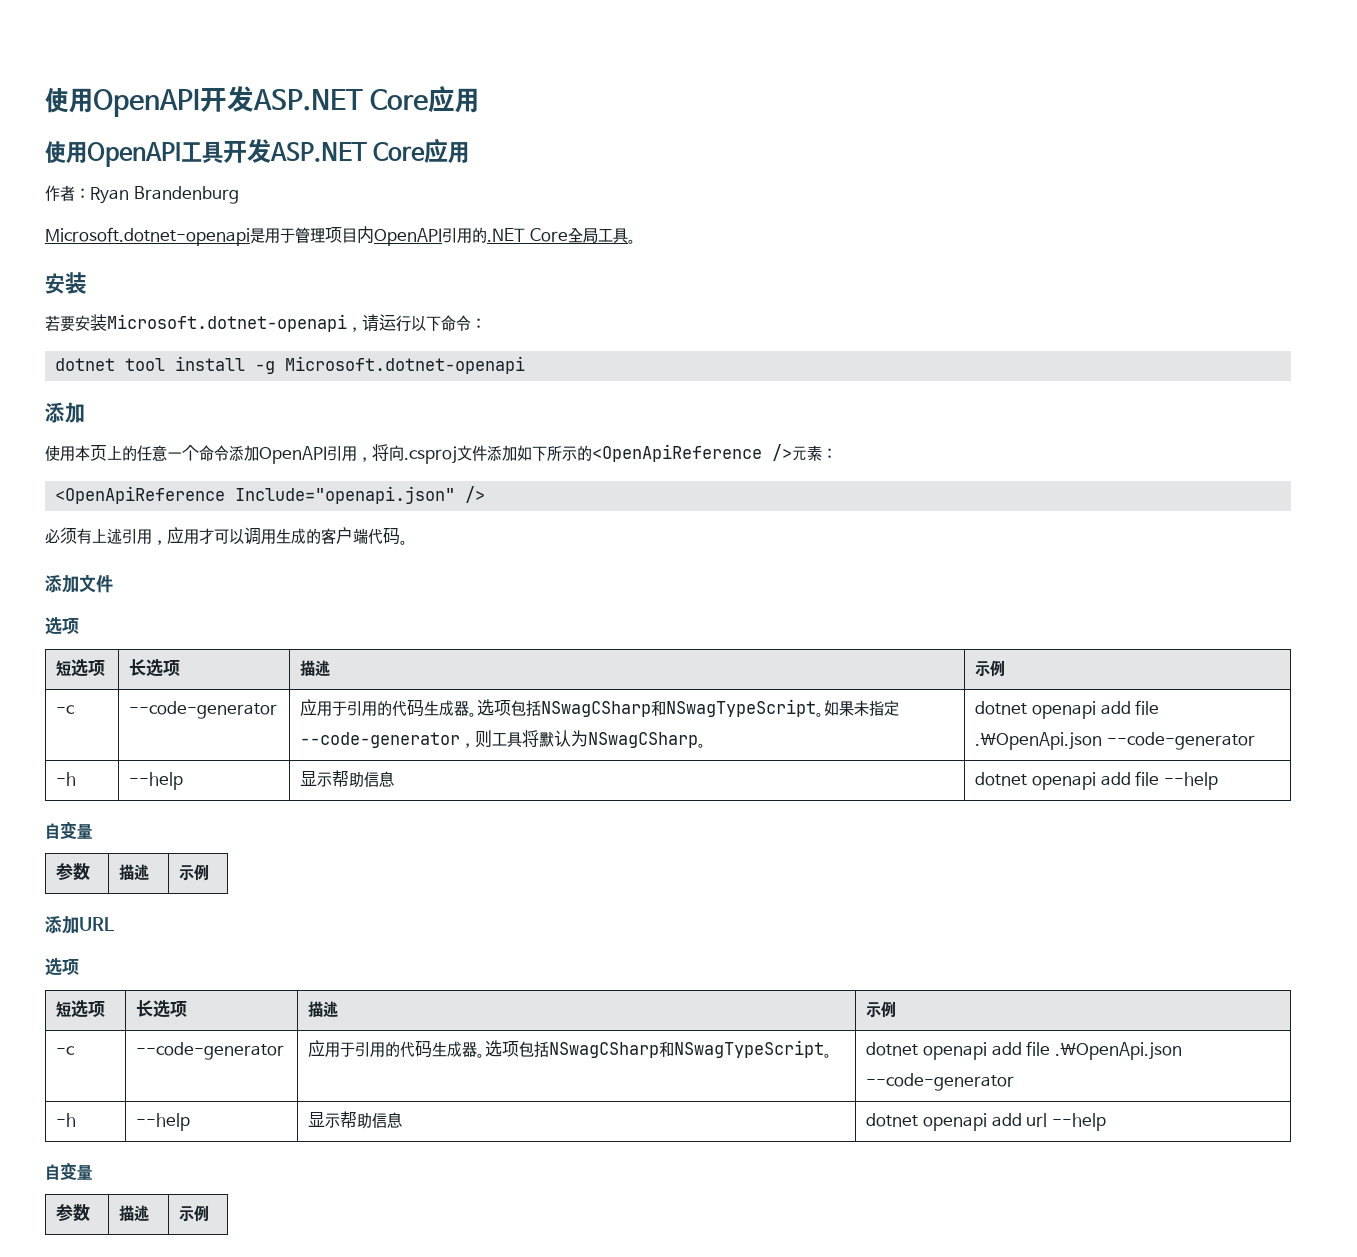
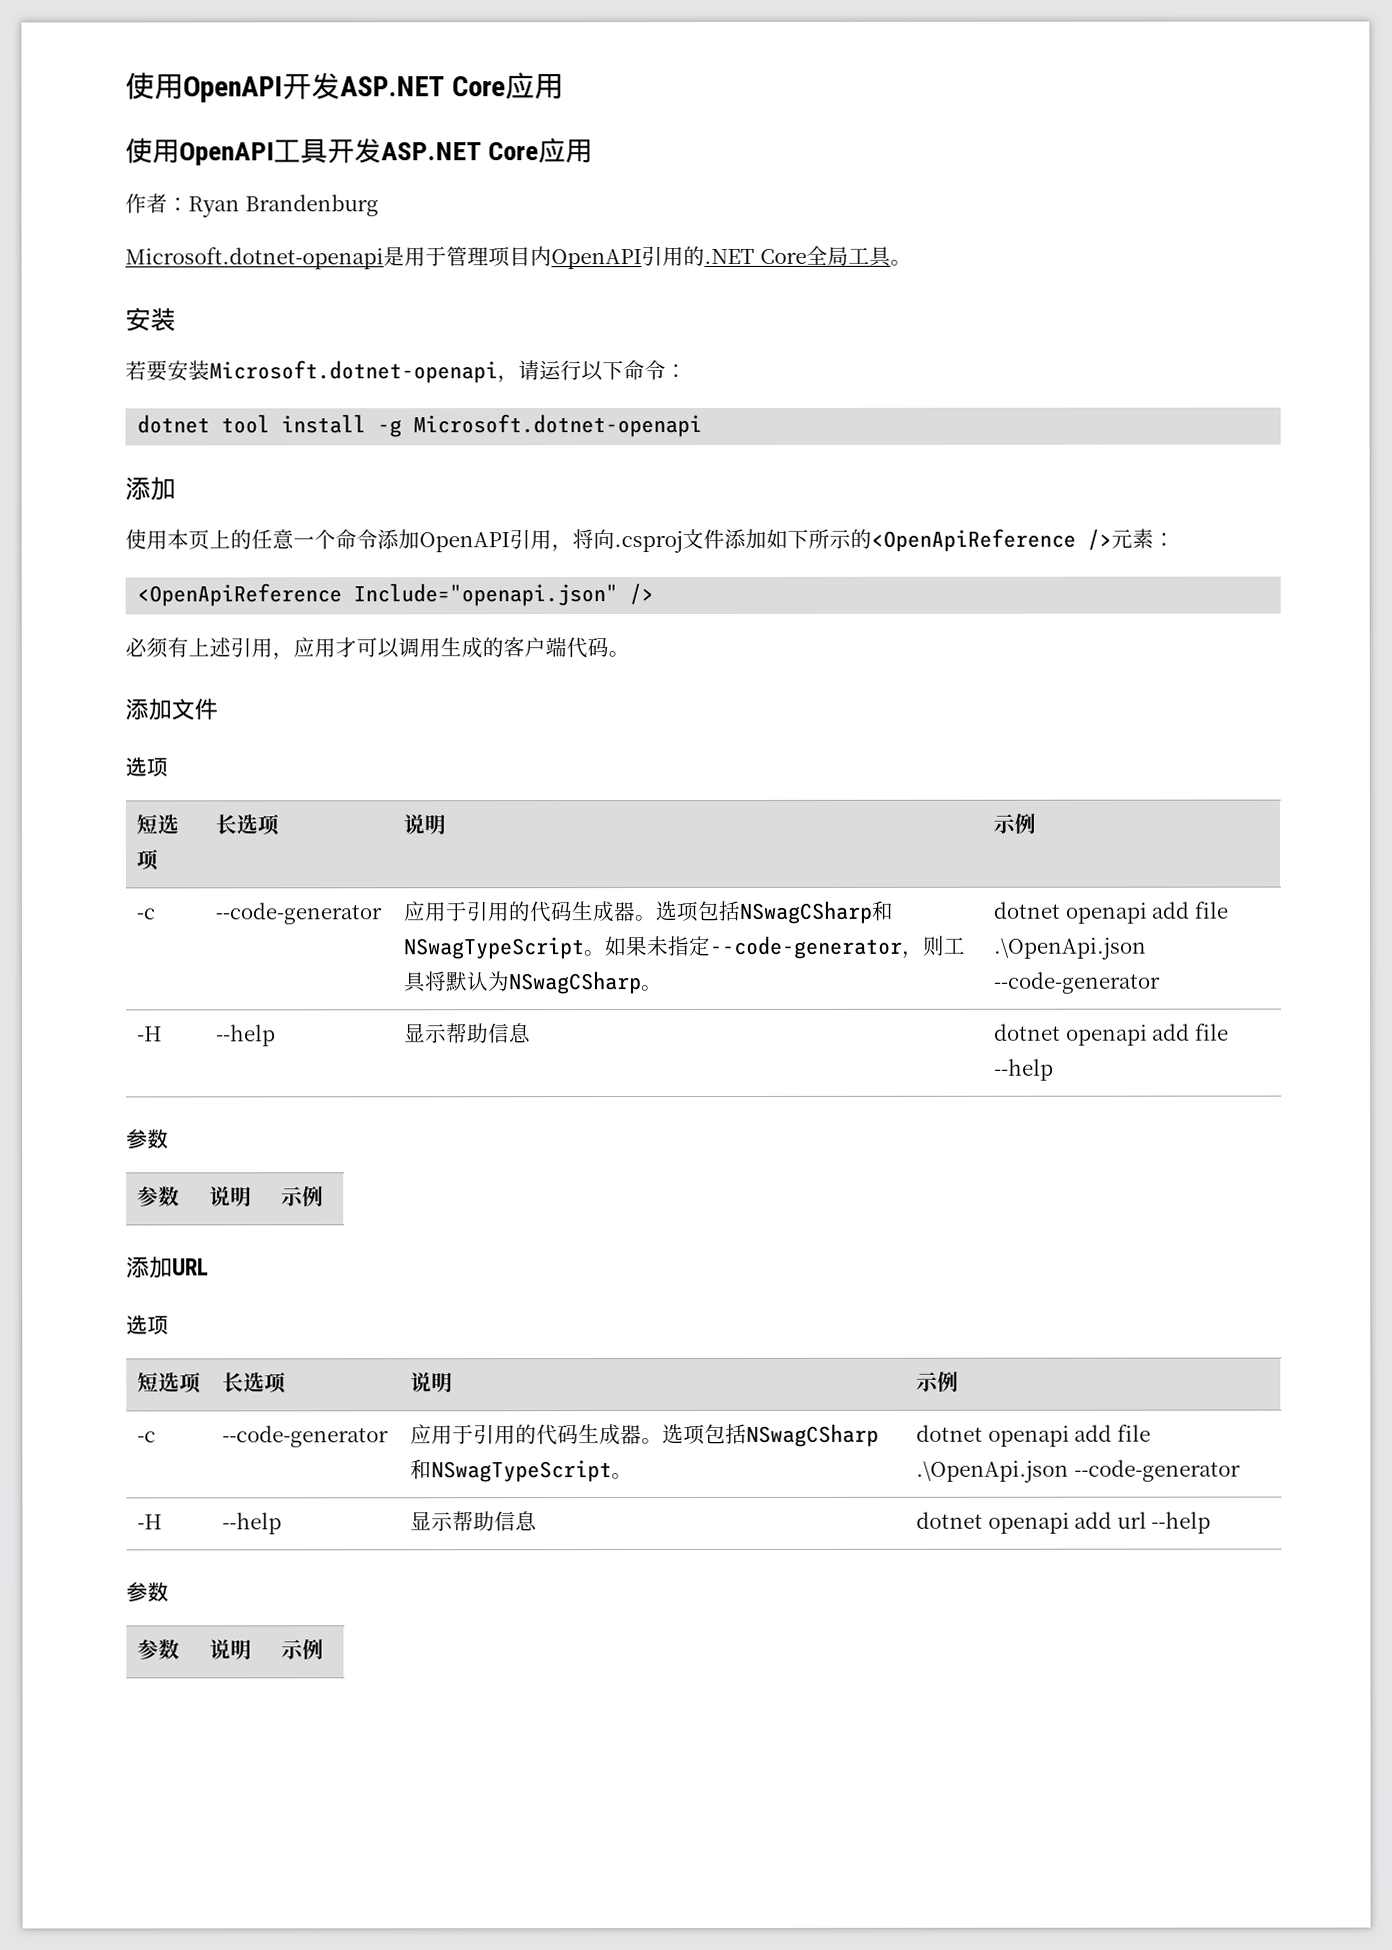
  添加文件
  选项
- 短选项 | 长选项 | 描述 | 示例
+ 短选项 | 长选项 | 说明 | 示例
- -h | --help | 显示帮助信息 | dotnet openapi add file --help
- 自变量
- 参数 | 描述 | 示例
+ -H | --help | 显示帮助信息 | dotnet openapi add file --help
+ 参数
+ 参数 | 说明 | 示例
  添加URL
  选项
- 短选项 | 长选项 | 描述 | 示例
+ 短选项 | 长选项 | 说明 | 示例
- -h | --help | 显示帮助信息 | dotnet openapi add url --help
- 自变量
- 参数 | 描述 | 示例
+ -H | --help | 显示帮助信息 | dotnet openapi add url --help
+ 参数
+ 参数 | 说明 | 示例

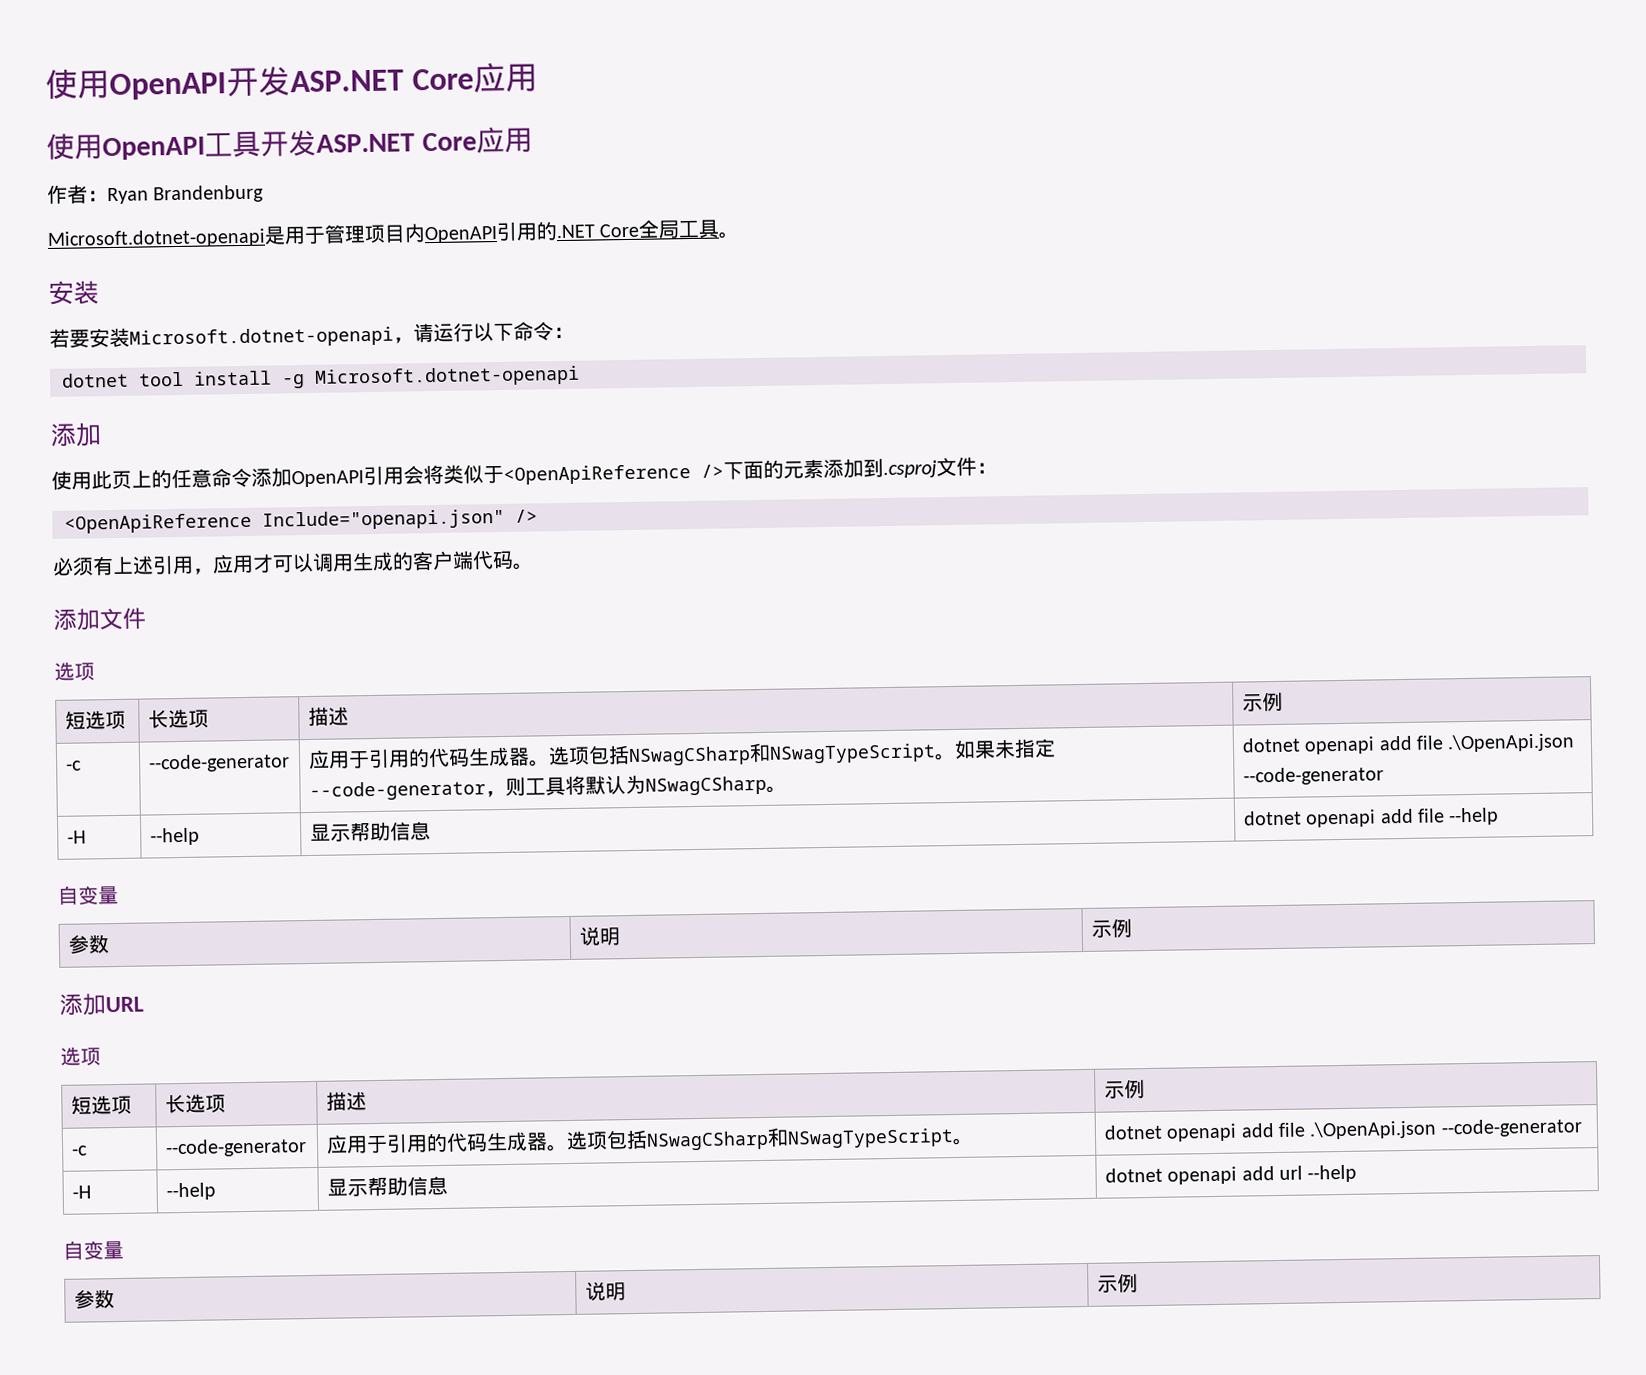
- 使用本页上的任意一个命令添加OpenAPI引用，将向.csproj文件添加如下所示的<OpenApiReference />元素：
+ 使用此页上的任意命令添加OpenAPI引用会将类似于<OpenApiReference />下面的元素添加到.csproj文件：
  添加文件
  选项
- 短选项 | 长选项 | 说明 | 示例
+ 短选项 | 长选项 | 描述 | 示例
  -H | --help | 显示帮助信息 | dotnet openapi add file --help
- 参数
+ 自变量
  添加URL
  选项
- 短选项 | 长选项 | 说明 | 示例
+ 短选项 | 长选项 | 描述 | 示例
  -H | --help | 显示帮助信息 | dotnet openapi add url --help
- 参数
+ 自变量

